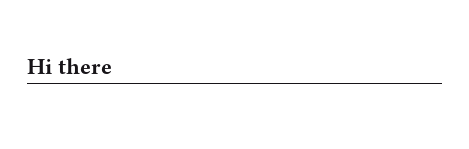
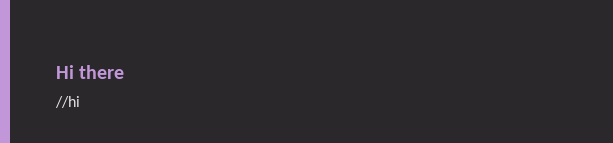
+ //hi

